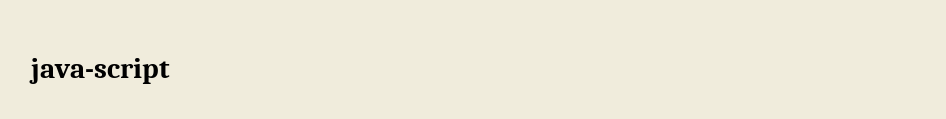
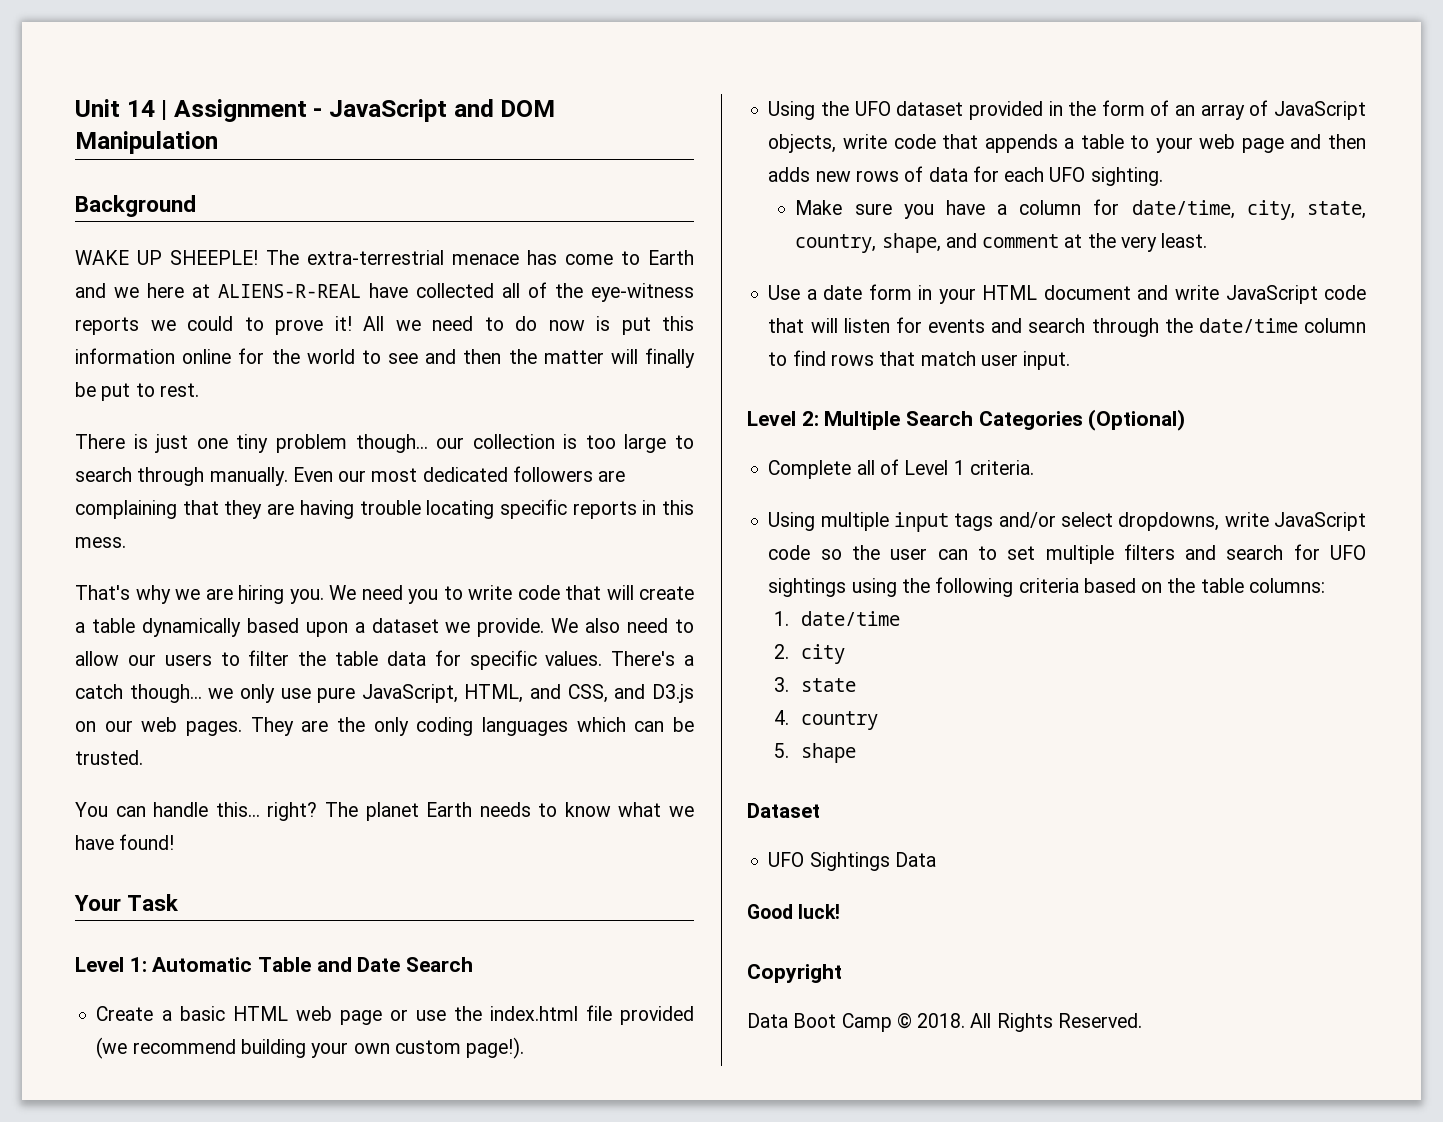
- java-script
+ Unit 14 | Assignment - JavaScript and DOM Manipulation
+ Background
+ WAKE UP SHEEPLE! The extra-terrestrial menace has come to Earth and we here at ALIENS-R-REAL have collected all of the eye-witness reports we could to prove it! All we need to do now is put this information online for the world to see and then the matter will finally be put to rest.
+ There is just one tiny problem though... our collection is too large to search through manually. Even our most dedicated followers are complaining that they are having trouble locating specific reports in this mess.
+ That's why we are hiring you. We need you to write code that will create a table dynamically based upon a dataset we provide. We also need to allow our users to filter the table data for specific values. There's a catch though... we only use pure JavaScript, HTML, and CSS, and D3.js on our web pages. They are the only coding languages which can be trusted.
+ You can handle this... right? The planet Earth needs to know what we have found!
+ Your Task
+ Level 1: Automatic Table and Date Search
+ Create a basic HTML web page or use the index.html file provided (we recommend building your own custom page!).
+ Using the UFO dataset provided in the form of an array of JavaScript objects, write code that appends a table to your web page and then adds new rows of data for each UFO sighting.
+ Make sure you have a column for date/time, city, state, country, shape, and comment at the very least.
+ Use a date form in your HTML document and write JavaScript code that will listen for events and search through the date/time column to find rows that match user input.
+ Level 2: Multiple Search Categories (Optional)
+ Complete all of Level 1 criteria.
+ Using multiple input tags and/or select dropdowns, write JavaScript code so the user can to set multiple filters and search for UFO sightings using the following criteria based on the table columns:
+ 1. date/time
+ 2. city
+ 3. state
+ 4. country
+ 5. shape
+ Dataset
+ UFO Sightings Data
+ Good luck!
+ Copyright
+ Data Boot Camp © 2018. All Rights Reserved.

